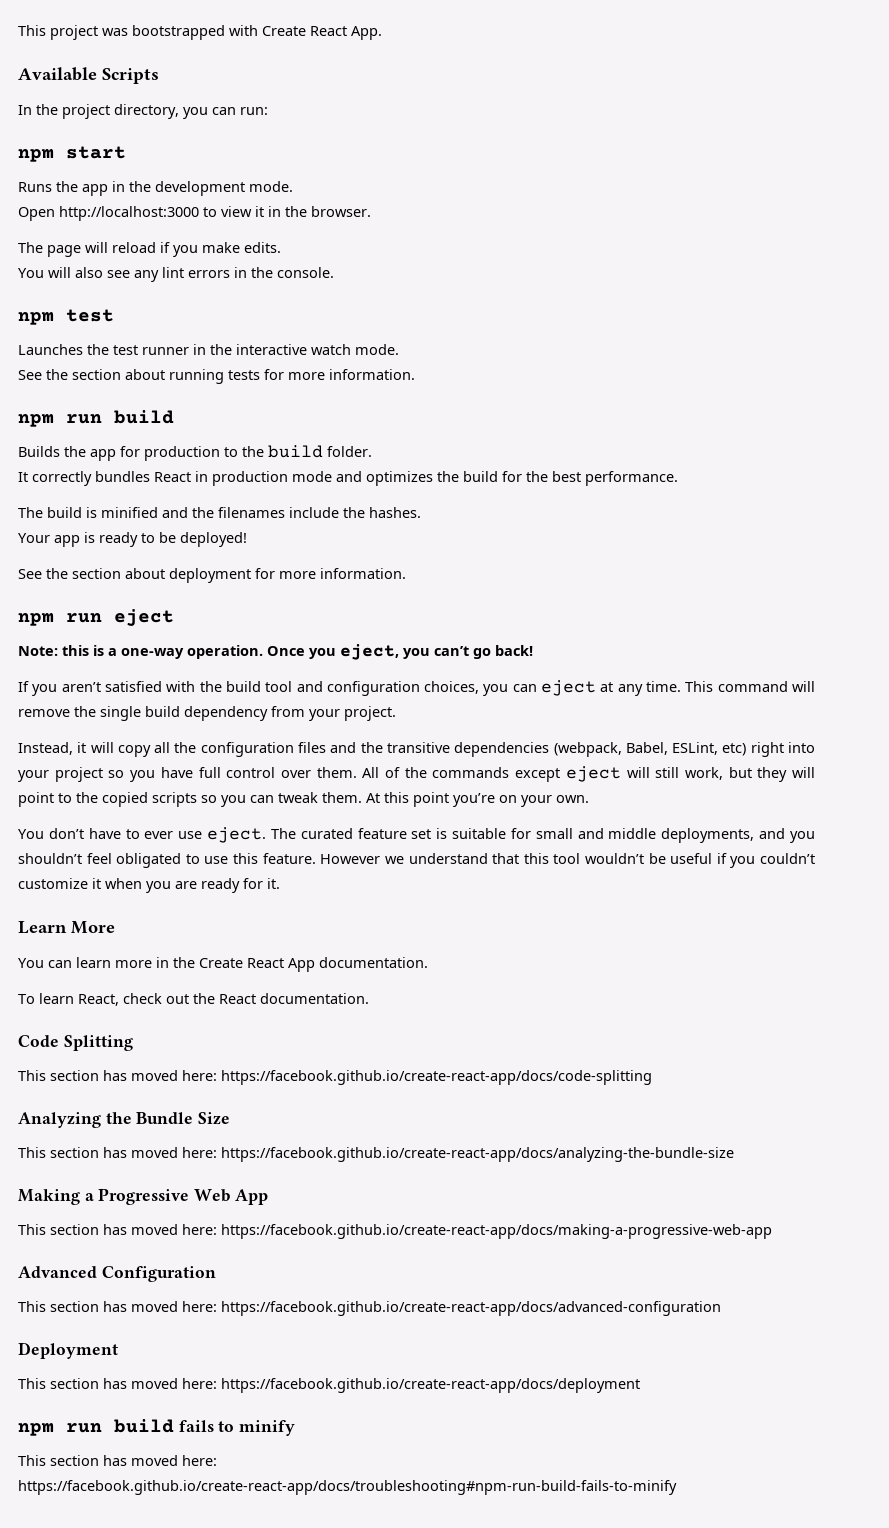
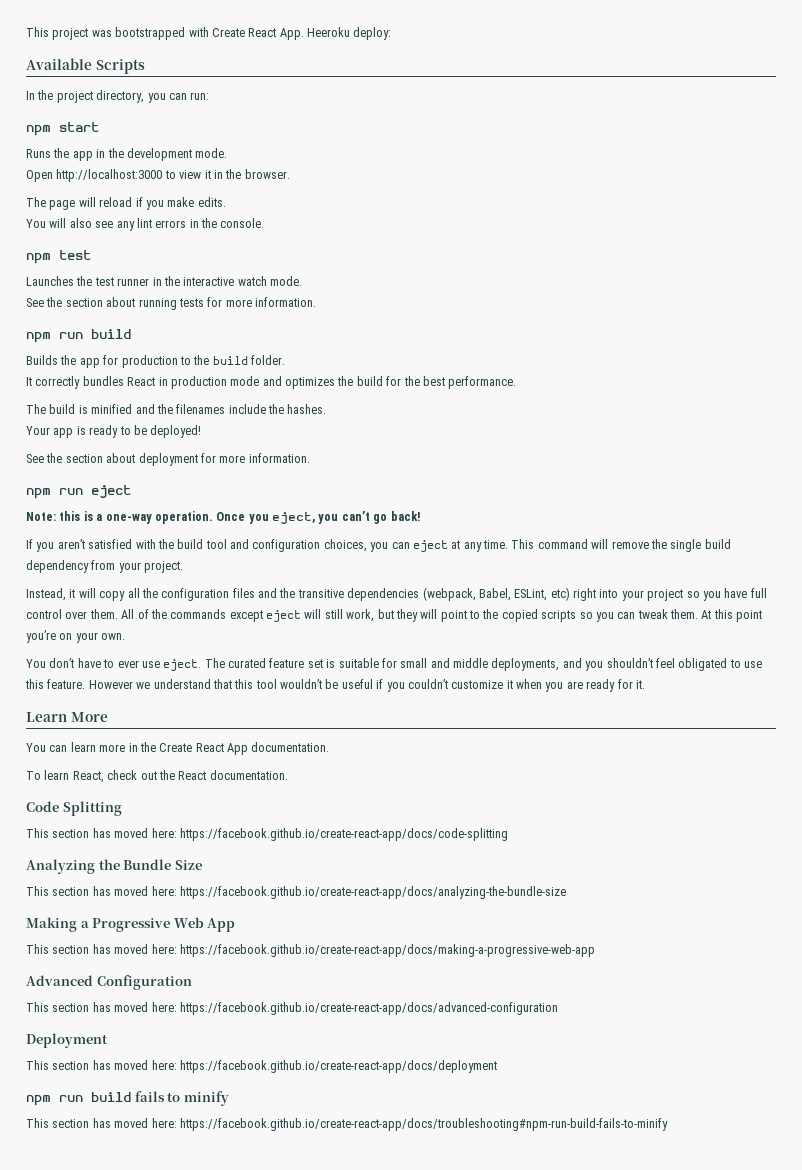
- This project was bootstrapped with Create React App.
+ This project was bootstrapped with Create React App. Heeroku deploy:

